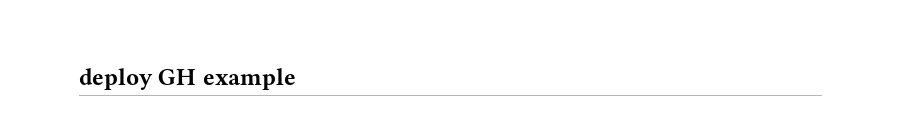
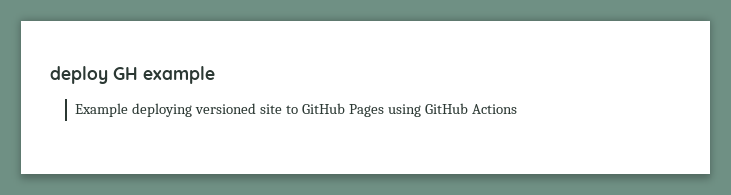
+ Example deploying versioned site to GitHub Pages using GitHub Actions

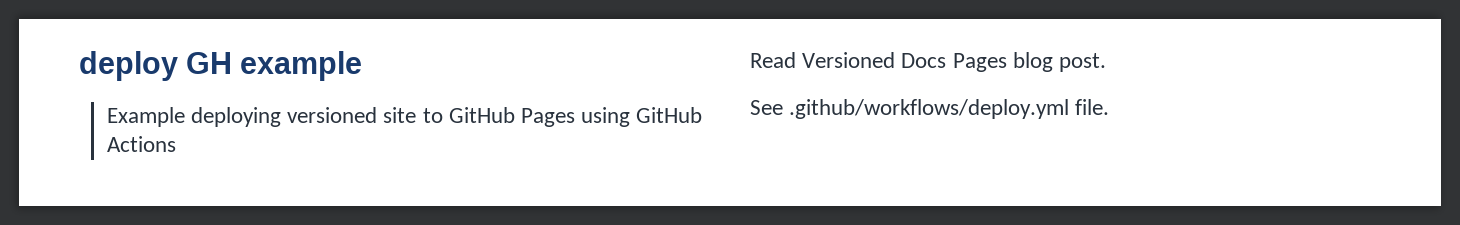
+ Read Versioned Docs Pages blog post.
+ See .github/workflows/deploy.yml file.

